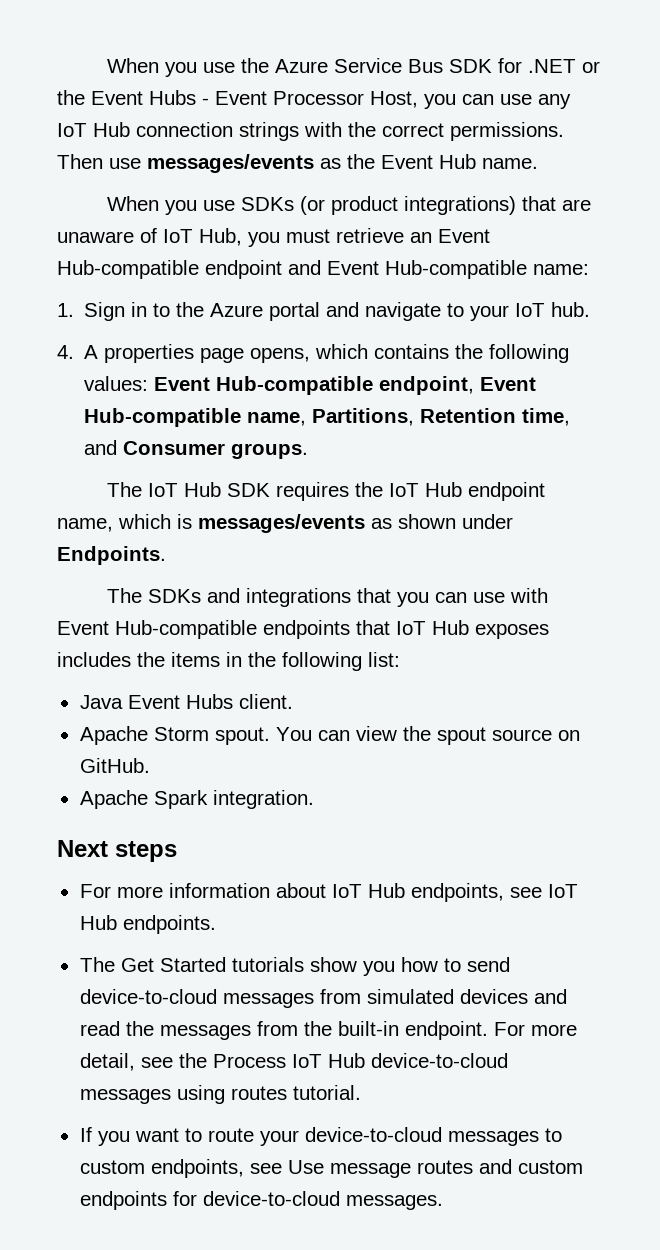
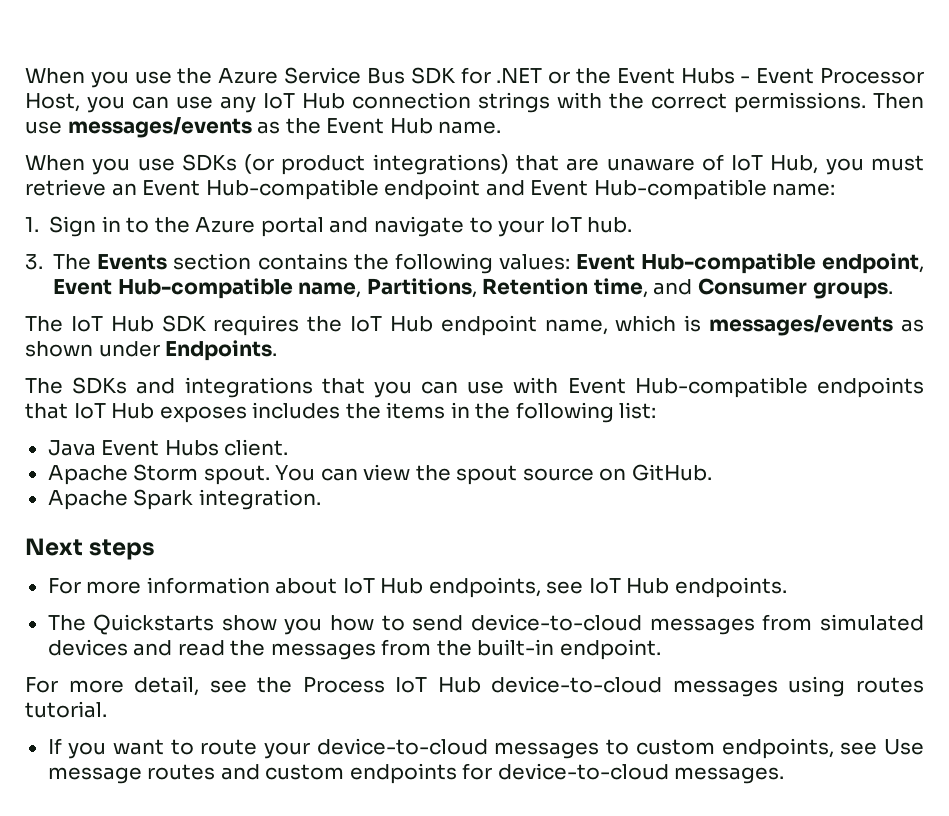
- 4. A properties page opens, which contains the following values: Event Hub-compatible endpoint, Event Hub-compatible name, Partitions, Retention time, and Consumer groups.
+ 3. The Events section contains the following values: Event Hub-compatible endpoint, Event Hub-compatible name, Partitions, Retention time, and Consumer groups.
- The Get Started tutorials show you how to send device-to-cloud messages from simulated devices and read the messages from the built-in endpoint. For more detail, see the Process IoT Hub device-to-cloud messages using routes tutorial.
+ The Quickstarts show you how to send device-to-cloud messages from simulated devices and read the messages from the built-in endpoint.
+ For more detail, see the Process IoT Hub device-to-cloud messages using routes tutorial.

